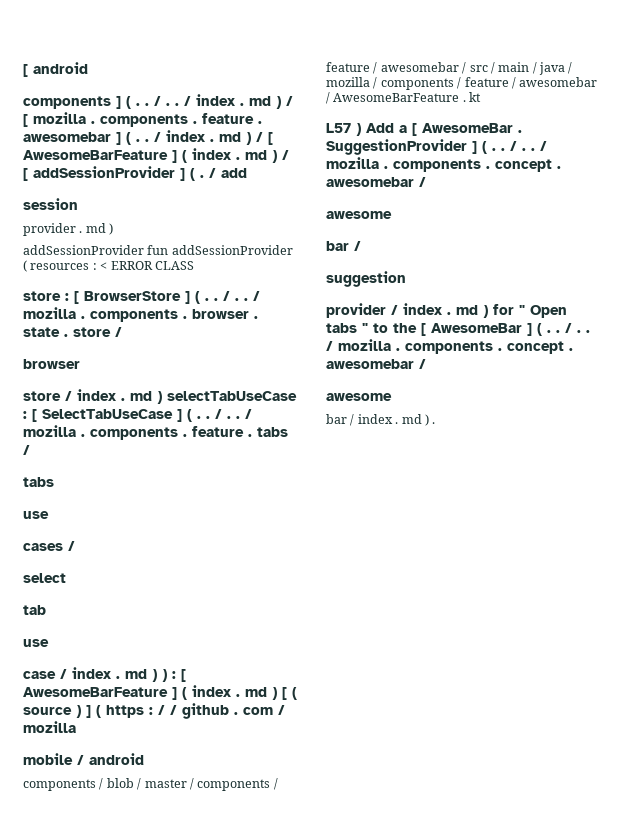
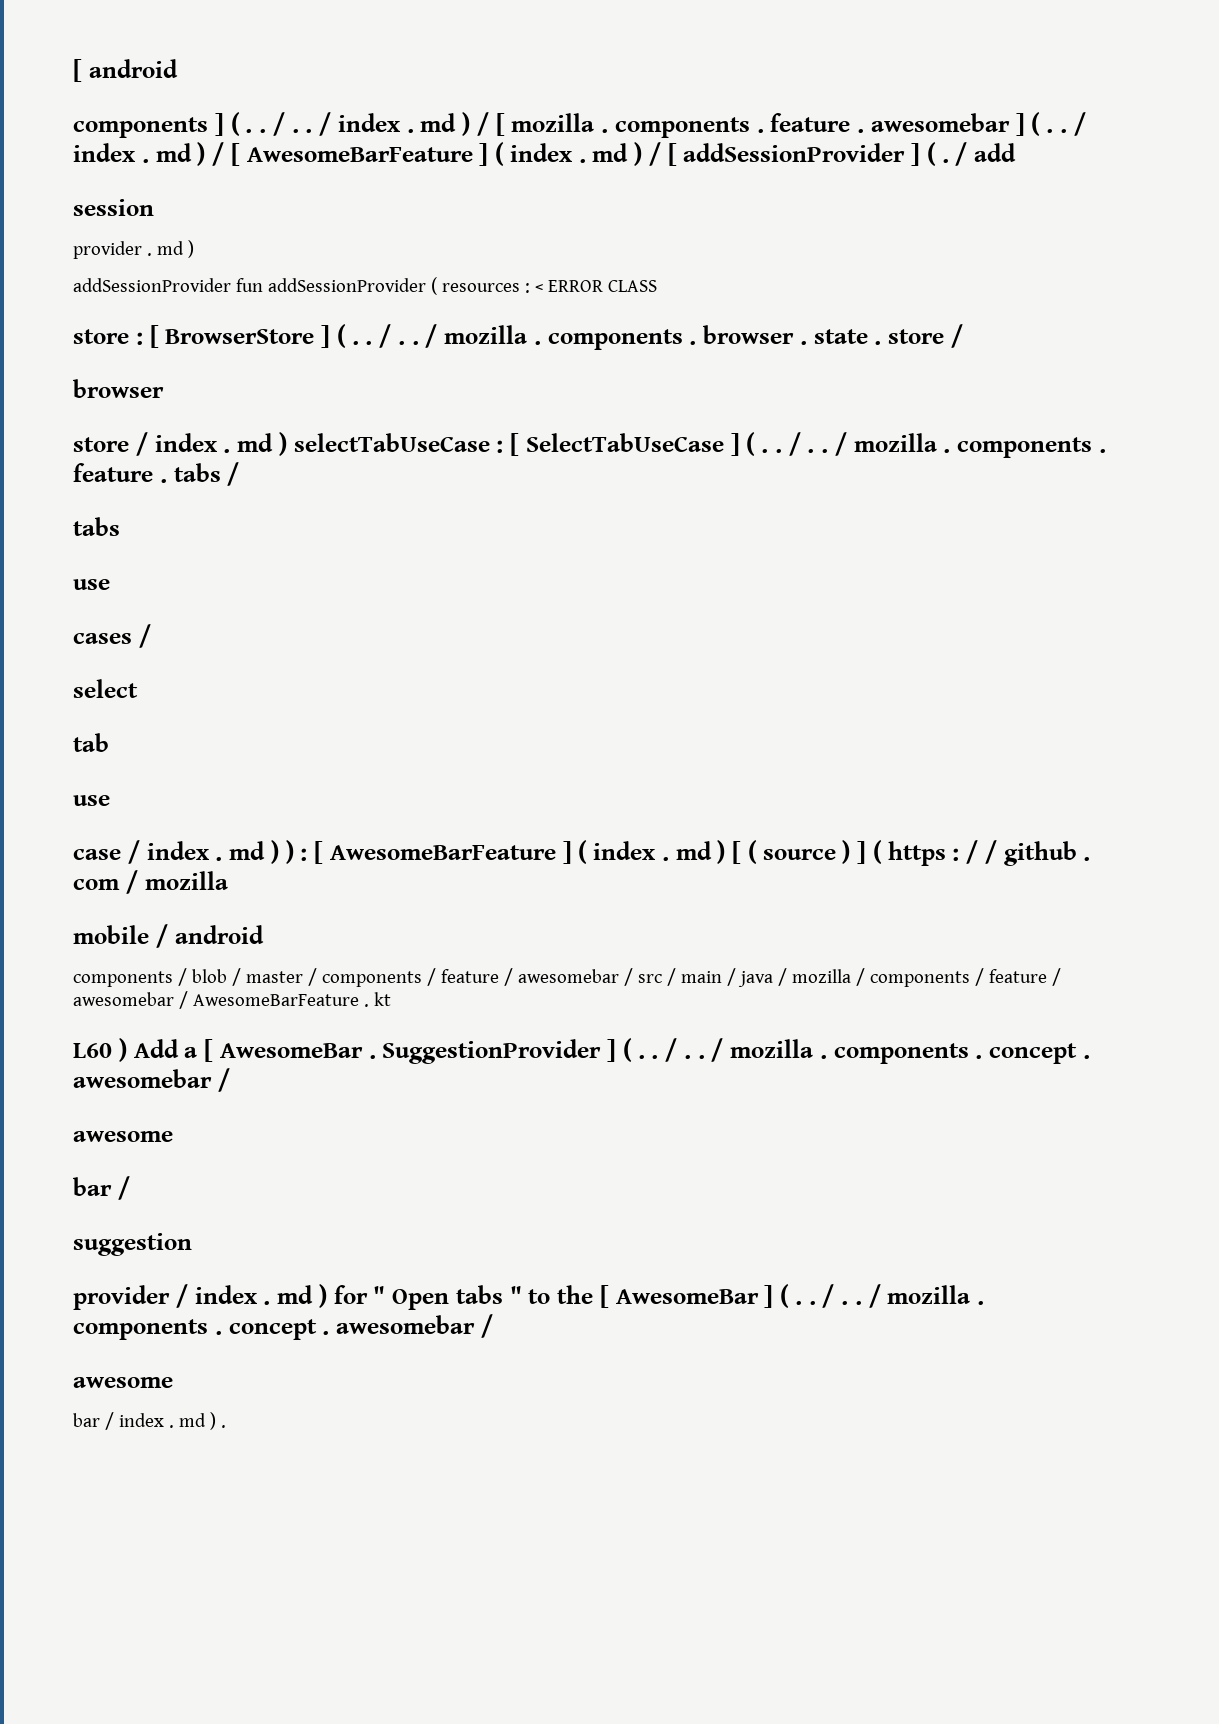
- L57 ) Add a [ AwesomeBar .
+ L60 ) Add a [ AwesomeBar .

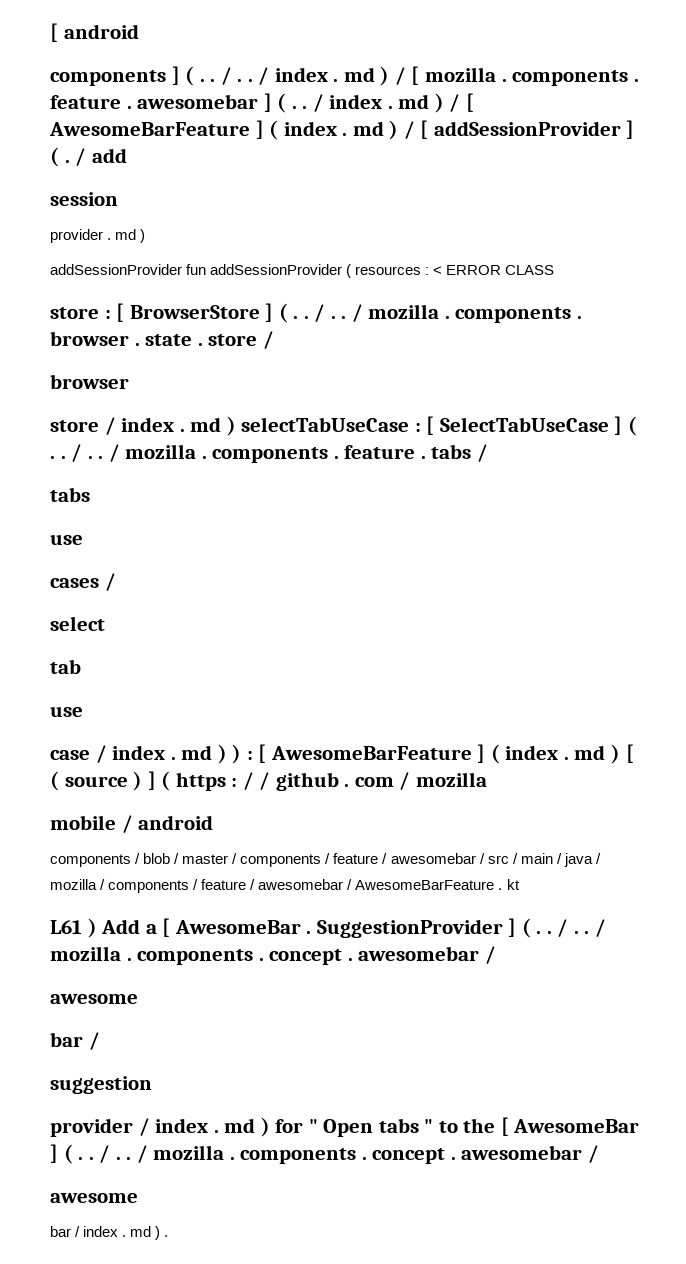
- L60 ) Add a [ AwesomeBar .
+ L61 ) Add a [ AwesomeBar .

